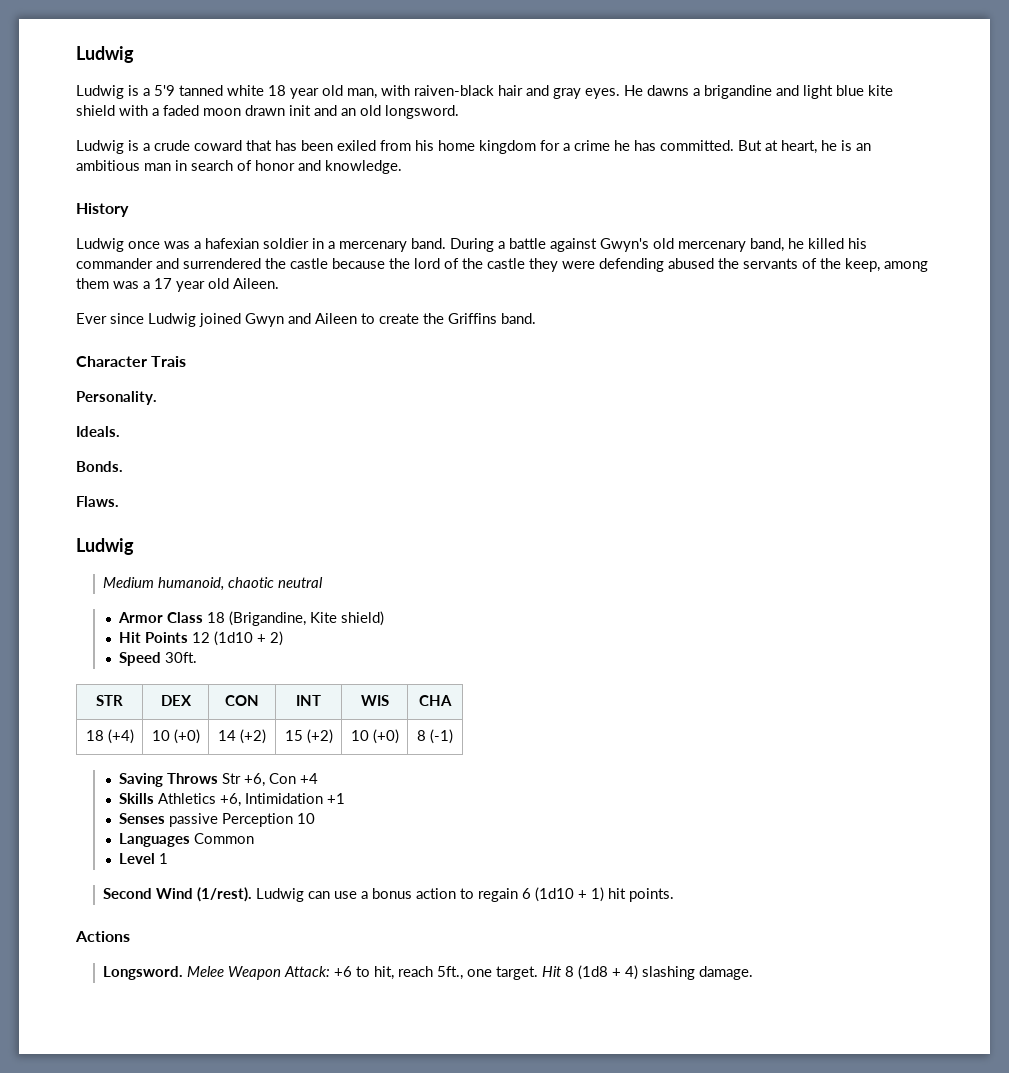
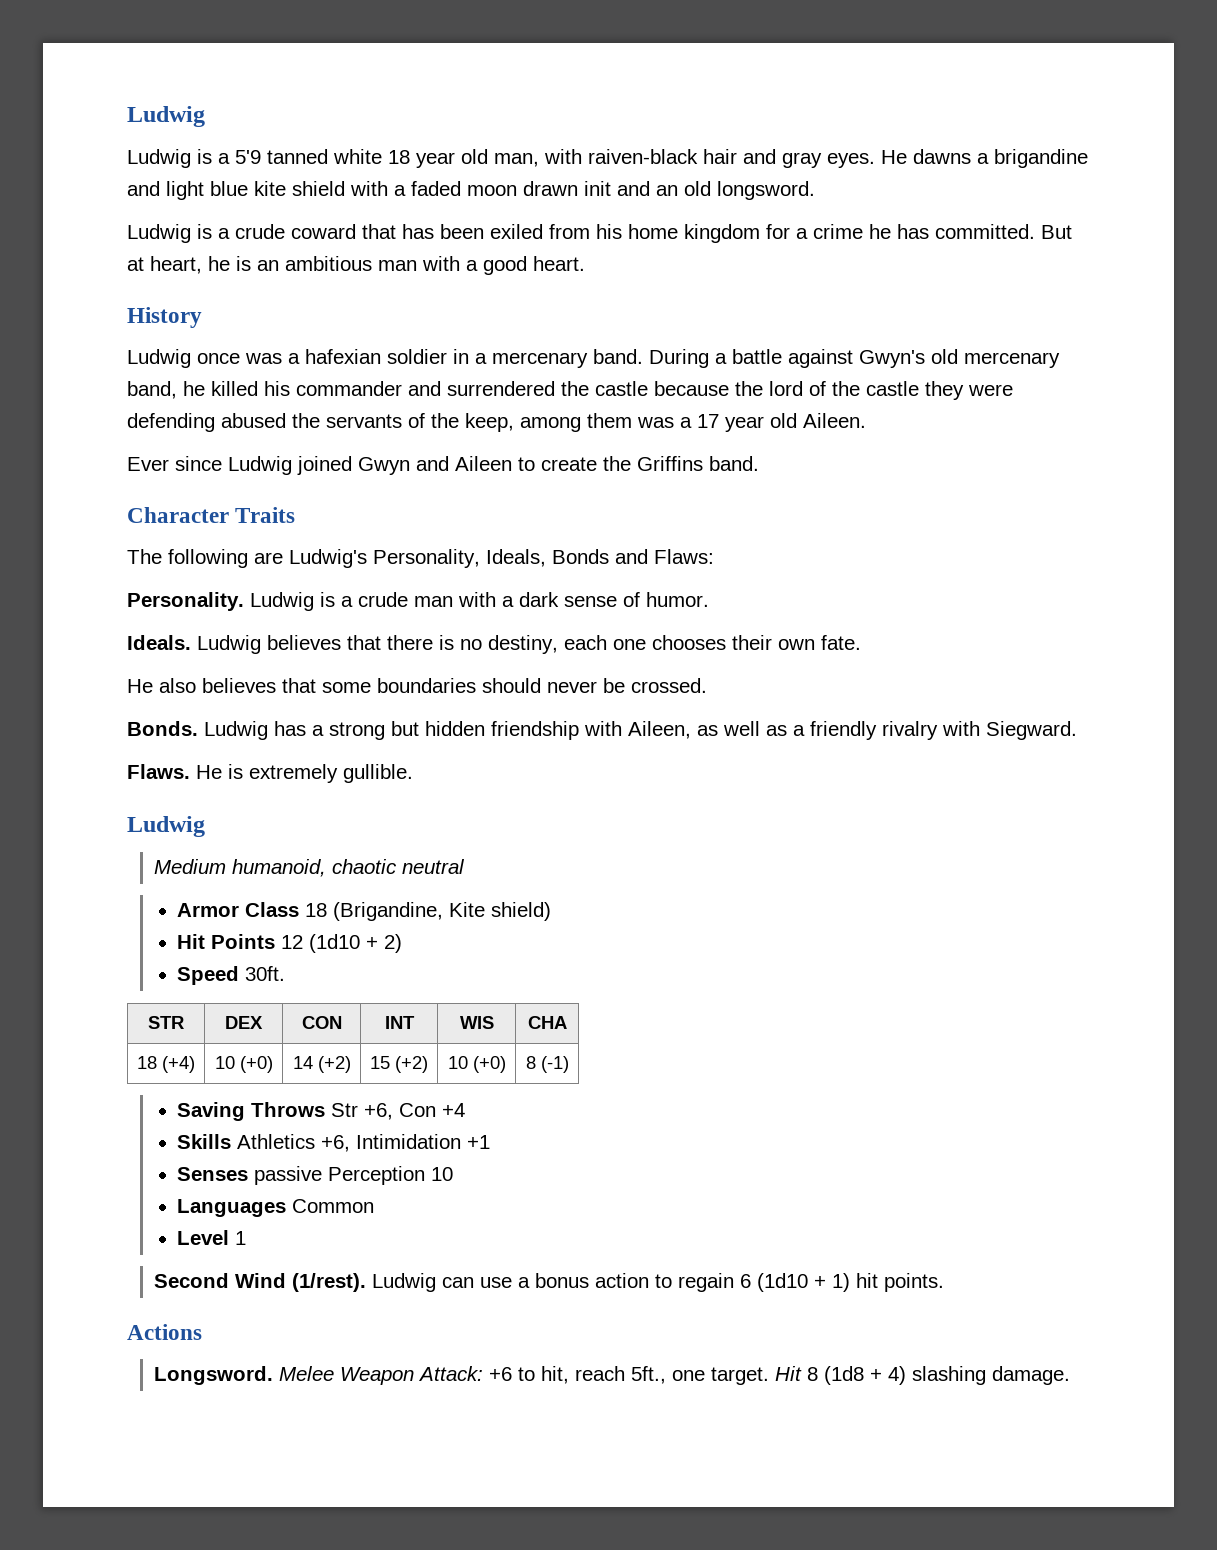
- But at heart, he is an ambitious man in search of honor and knowledge.
+ But at heart, he is an ambitious man with a good heart.
- Character Trais
- Personality.
- Ideals.
- Bonds.
- Flaws.
+ Character Traits
+ The following are Ludwig's Personality, Ideals, Bonds and Flaws:
+ Personality. Ludwig is a crude man with a dark sense of humor.
+ Ideals. Ludwig believes that there is no destiny, each one chooses their own fate.
+ He also believes that some boundaries should never be crossed.
+ Bonds. Ludwig has a strong but hidden friendship with Aileen, as well as a friendly rivalry with Siegward.
+ Flaws. He is extremely gullible.

